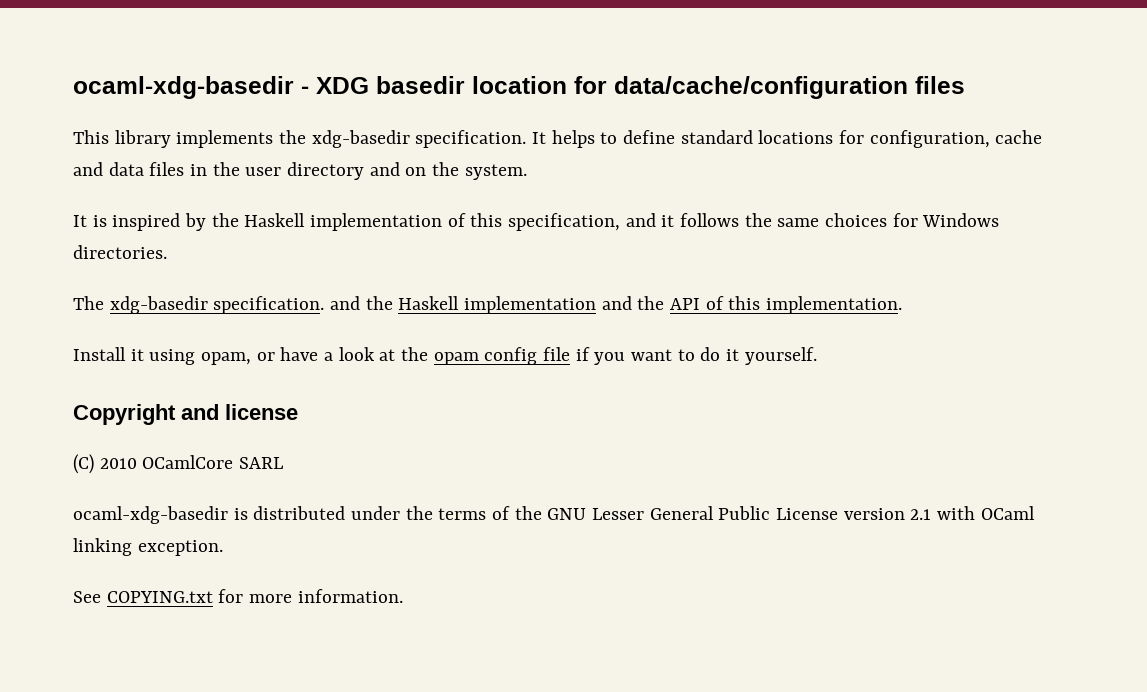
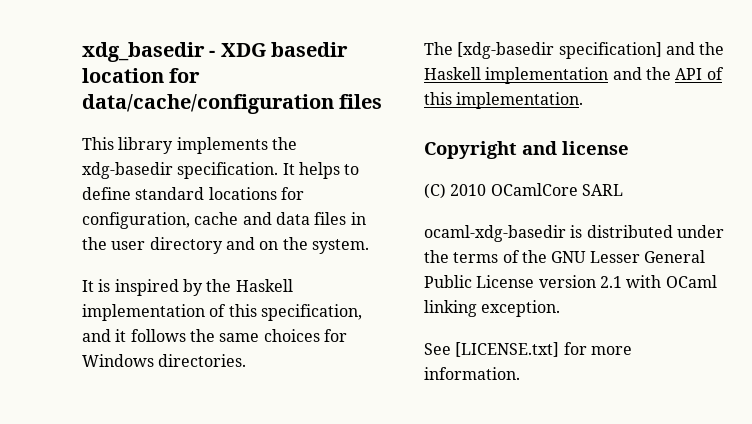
- ocaml-xdg-basedir - XDG basedir location for data/cache/configuration files
+ xdg_basedir - XDG basedir location for data/cache/configuration files
- The xdg-basedir specification. and the Haskell implementation and the API of this implementation.
+ The [xdg-basedir specification] and the Haskell implementation and the API of this implementation.
- Install it using opam, or have a look at the opam config file if you want to do it yourself.
- See COPYING.txt for more information.
+ See [LICENSE.txt] for more information.

